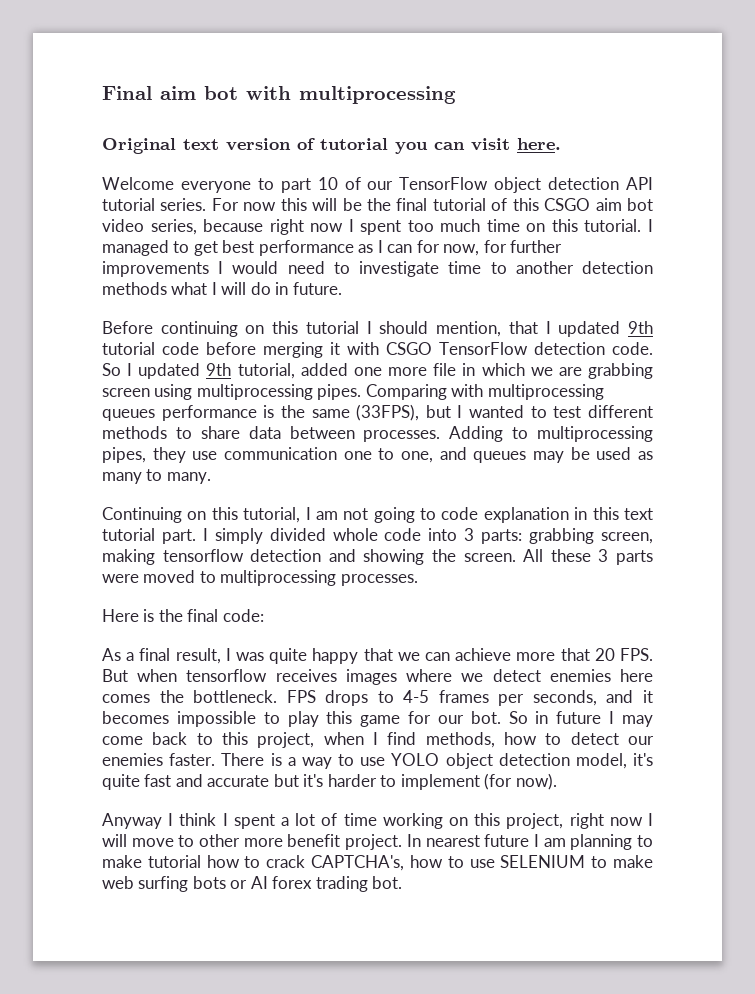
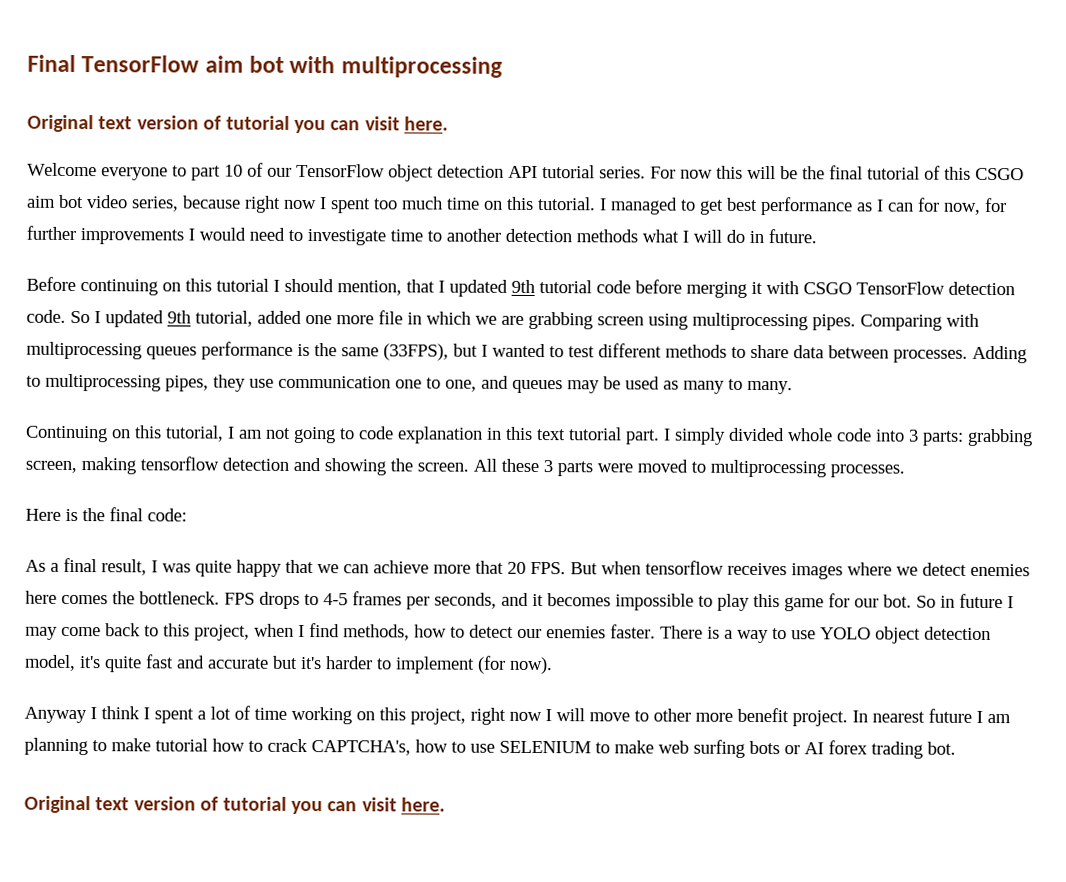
- Final aim bot with multiprocessing
+ Final TensorFlow aim bot with multiprocessing
  In nearest future I am planning to make tutorial how to crack CAPTCHA's, how to use SELENIUM to make web surfing bots or AI forex trading bot.
+ Original text version of tutorial you can visit here.

